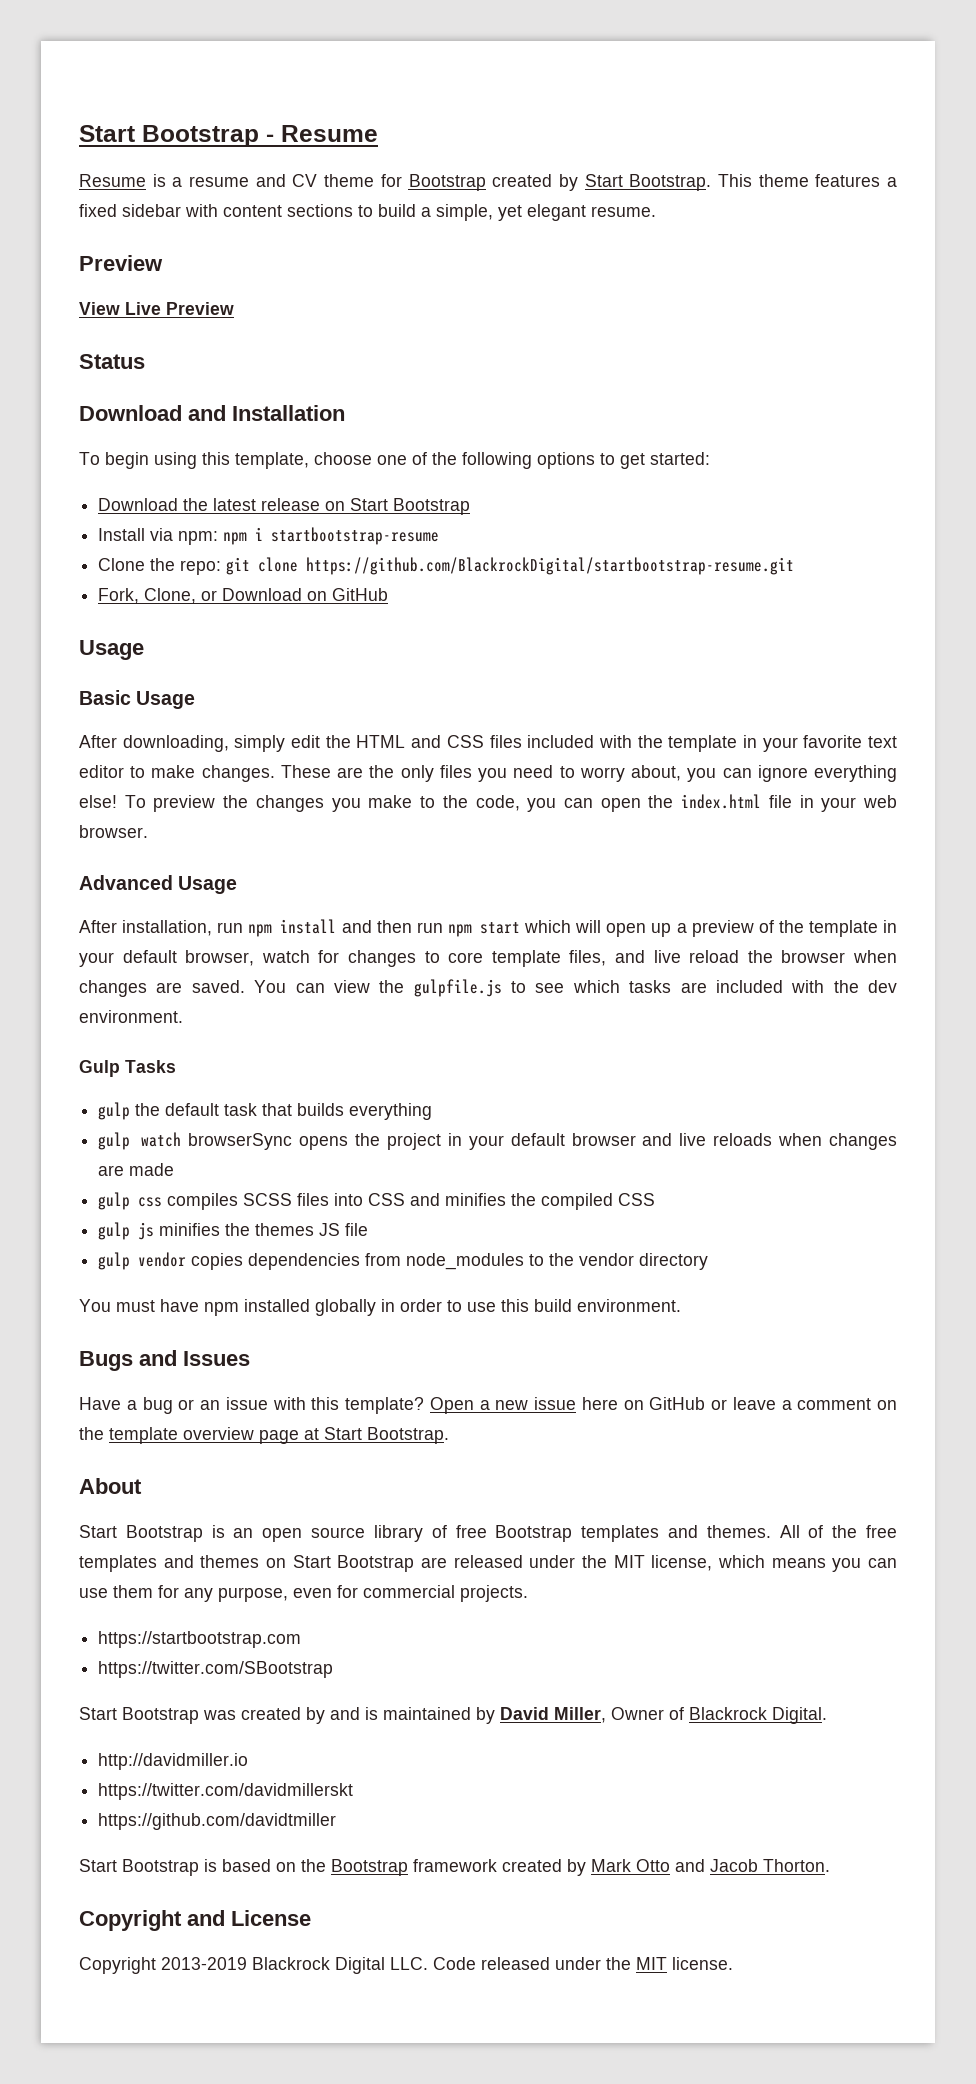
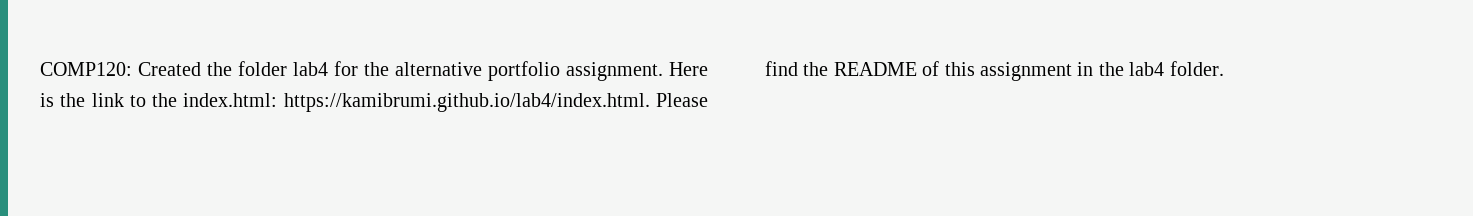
- Start Bootstrap - Resume
- Resume is a resume and CV theme for Bootstrap created by Start Bootstrap. This theme features a fixed sidebar with content sections to build a simple, yet elegant resume.
- Preview
- View Live Preview
- Status
- Download and Installation
- To begin using this template, choose one of the following options to get started:
- Download the latest release on Start Bootstrap
- Install via npm: npm i startbootstrap-resume
- Clone the repo: git clone https://github.com/BlackrockDigital/startbootstrap-resume.git
- Fork, Clone, or Download on GitHub
- Usage
- Basic Usage
- After downloading, simply edit the HTML and CSS files included with the template in your favorite text editor to make changes. These are the only files you need to worry about, you can ignore everything else! To preview the changes you make to the code, you can open the index.html file in your web browser.
- Advanced Usage
- After installation, run npm install and then run npm start which will open up a preview of the template in your default browser, watch for changes to core template files, and live reload the browser when changes are saved. You can view the gulpfile.js to see which tasks are included with the dev environment.
- Gulp Tasks
- gulp the default task that builds everything
- gulp watch browserSync opens the project in your default browser and live reloads when changes are made
- gulp css compiles SCSS files into CSS and minifies the compiled CSS
- gulp js minifies the themes JS file
- gulp vendor copies dependencies from node_modules to the vendor directory
- You must have npm installed globally in order to use this build environment.
- Bugs and Issues
- Have a bug or an issue with this template? Open a new issue here on GitHub or leave a comment on the template overview page at Start Bootstrap.
- About
- Start Bootstrap is an open source library of free Bootstrap templates and themes. All of the free templates and themes on Start Bootstrap are released under the MIT license, which means you can use them for any purpose, even for commercial projects.
- https://startbootstrap.com
- https://twitter.com/SBootstrap
- Start Bootstrap was created by and is maintained by David Miller, Owner of Blackrock Digital.
- http://davidmiller.io
- https://twitter.com/davidmillerskt
- https://github.com/davidtmiller
- Start Bootstrap is based on the Bootstrap framework created by Mark Otto and Jacob Thorton.
- Copyright and License
- Copyright 2013-2019 Blackrock Digital LLC. Code released under the MIT license.
+ COMP120: Created the folder lab4 for the alternative portfolio assignment. Here is the link to the index.html: https://kamibrumi.github.io/lab4/index.html. Please find the README of this assignment in the lab4 folder.

